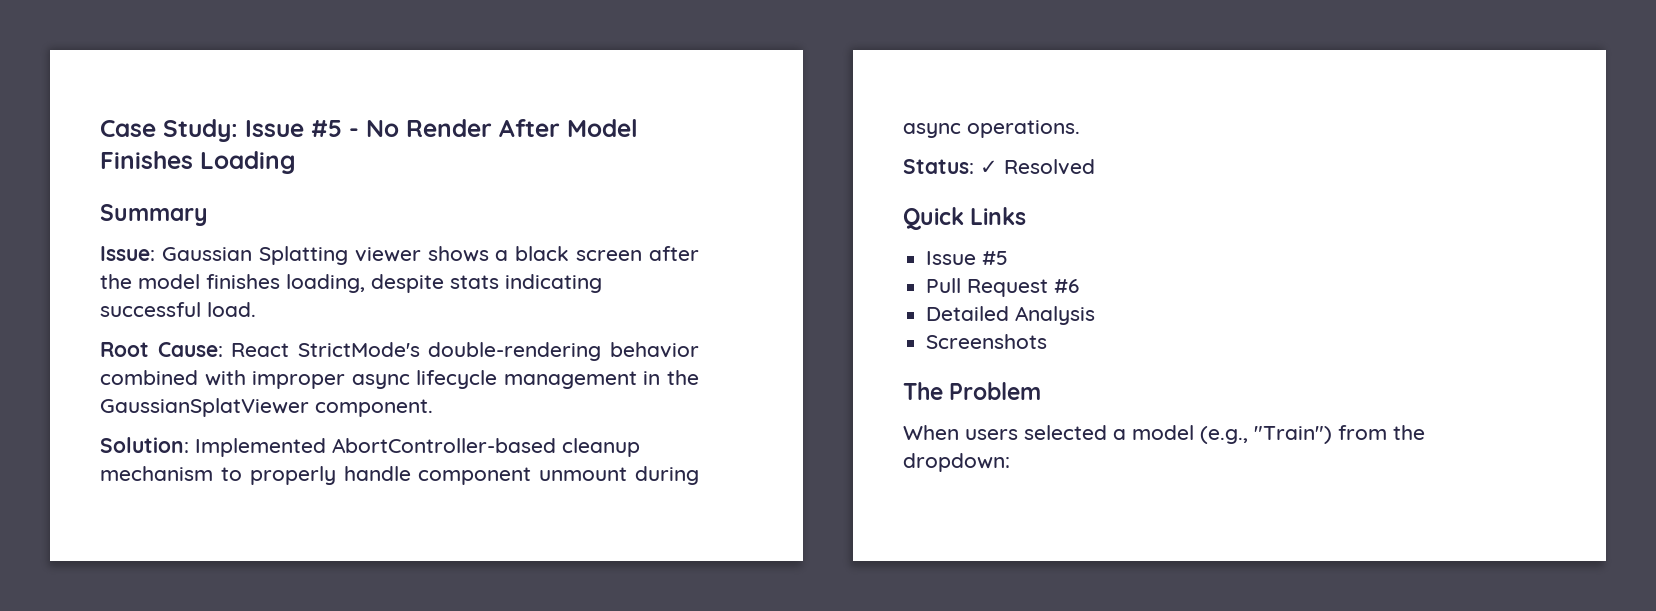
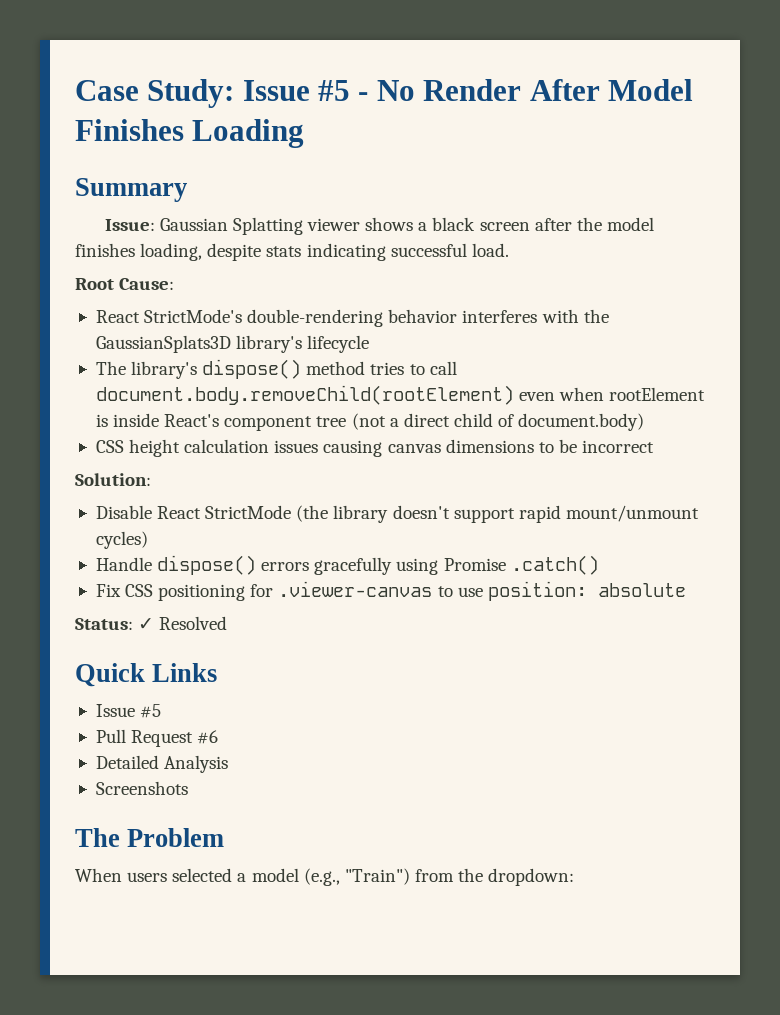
- Root Cause: React StrictMode's double-rendering behavior combined with improper async lifecycle management in the GaussianSplatViewer component.
- Solution: Implemented AbortController-based cleanup mechanism to properly handle component unmount during async operations.
+ Root Cause:
+ React StrictMode's double-rendering behavior interferes with the GaussianSplats3D library's lifecycle
+ The library's dispose() method tries to call document.body.removeChild(rootElement) even when rootElement is inside React's component tree (not a direct child of document.body)
+ CSS height calculation issues causing canvas dimensions to be incorrect
+ Solution:
+ Disable React StrictMode (the library doesn't support rapid mount/unmount cycles)
+ Handle dispose() errors gracefully using Promise .catch()
+ Fix CSS positioning for .viewer-canvas to use position: absolute

